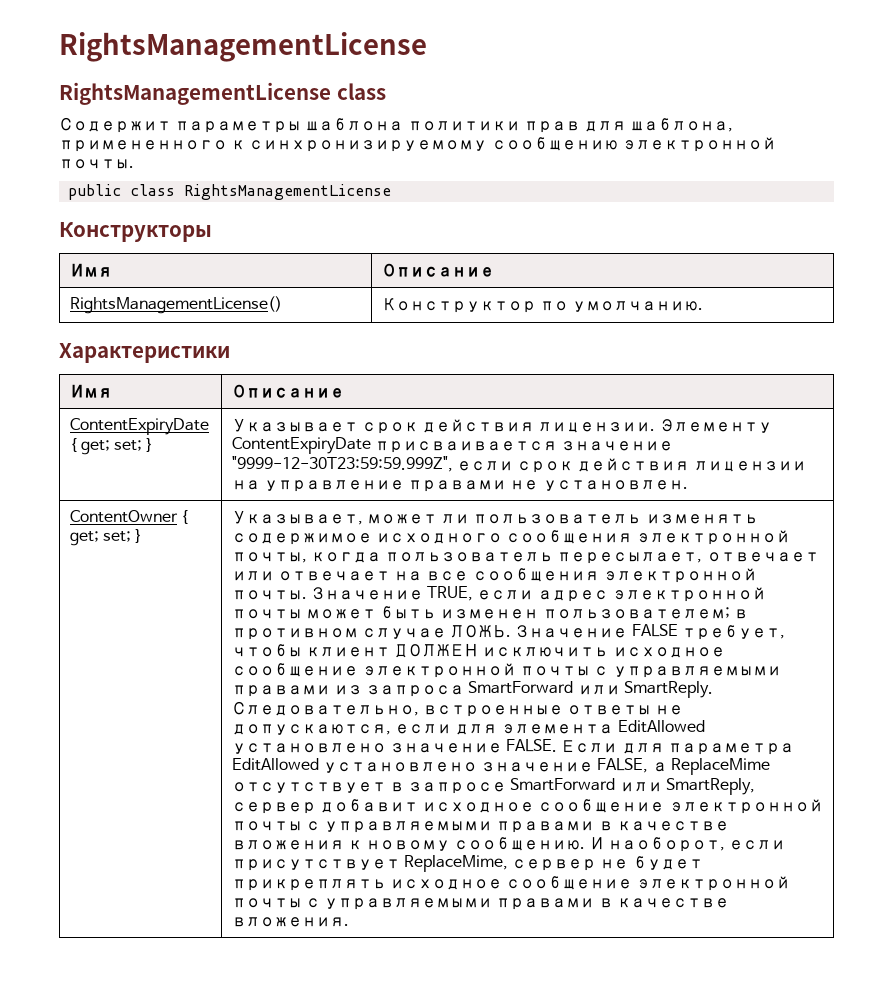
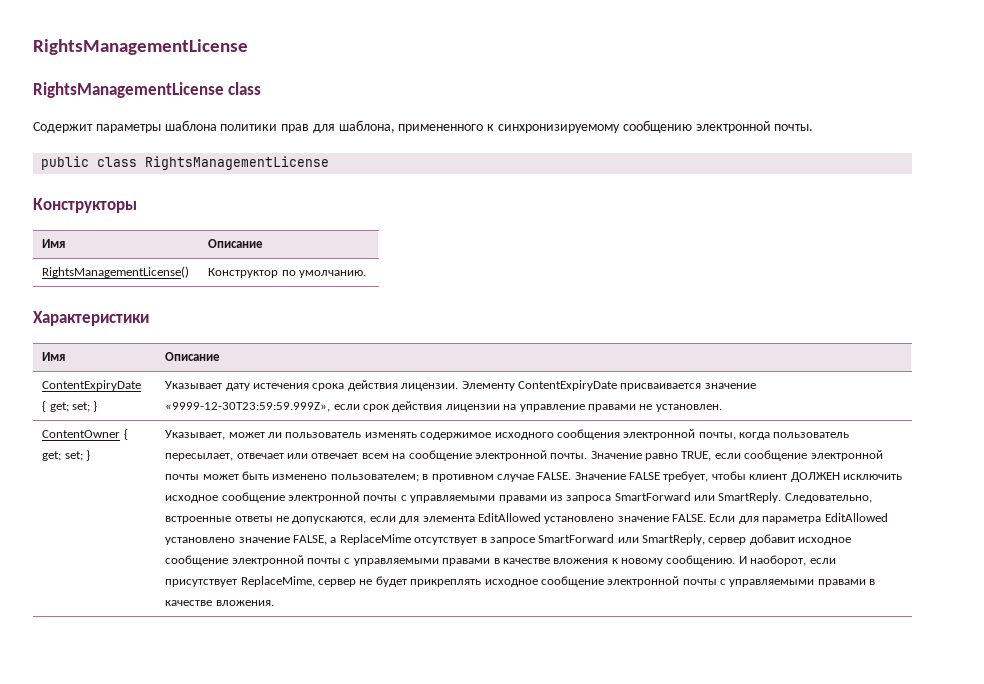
- ContentExpiryDate { get; set; } | Указывает срок действия лицензии. Элементу ContentExpiryDate присваивается значение "9999-12-30T23:59:59.999Z", если срок действия лицензии на управление правами не установлен.
+ ContentExpiryDate { get; set; } | Указывает дату истечения срока действия лицензии. Элементу ContentExpiryDate присваивается значение «9999-12-30T23:59:59.999Z», если срок действия лицензии на управление правами не установлен.
- Указывает, может ли пользователь изменять содержимое исходного сообщения электронной почты, когда пользователь пересылает, отвечает или отвечает на все сообщения электронной почты.
+ Указывает, может ли пользователь изменять содержимое исходного сообщения электронной почты, когда пользователь пересылает, отвечает или отвечает всем на сообщение электронной почты.
- Значение TRUE, если адрес электронной почты может быть изменен пользователем; в противном случае ЛОЖЬ.
+ Значение равно TRUE, если сообщение электронной почты может быть изменено пользователем; в противном случае FALSE.

